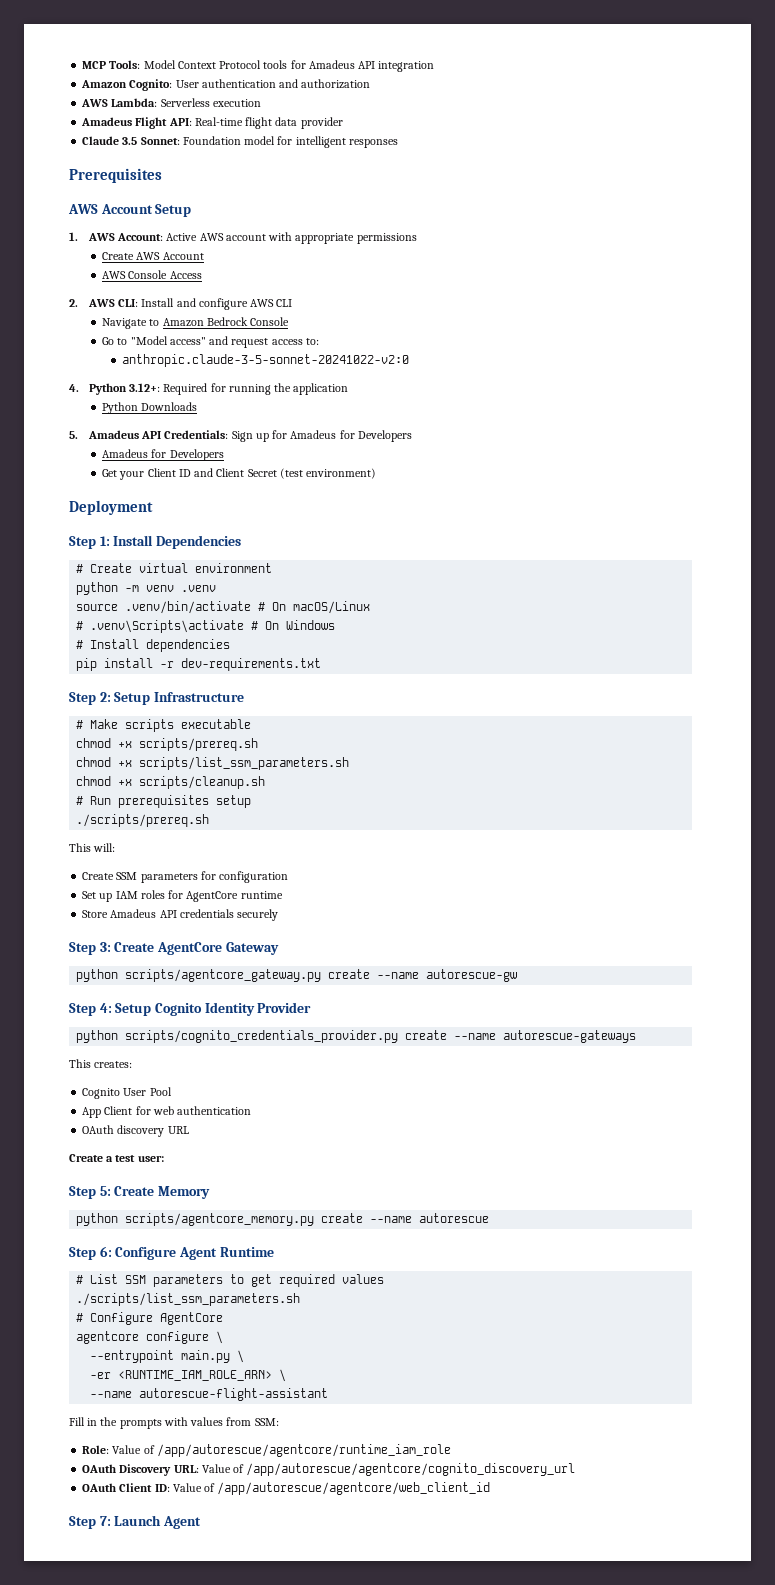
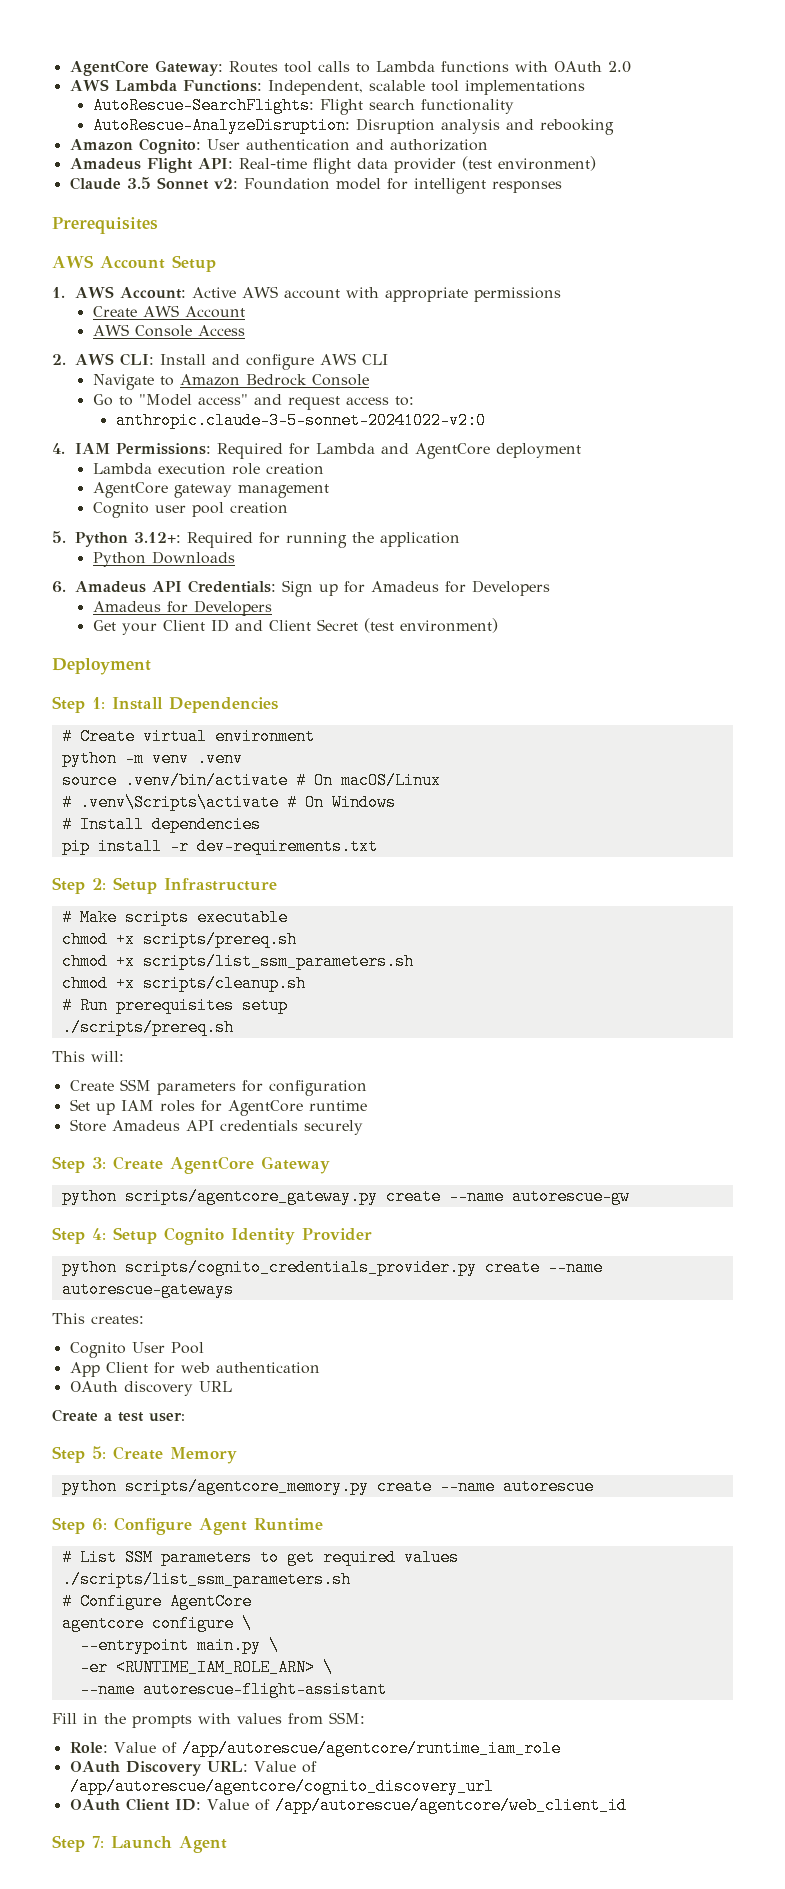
- MCP Tools: Model Context Protocol tools for Amadeus API integration
+ AgentCore Gateway: Routes tool calls to Lambda functions with OAuth 2.0
+ AWS Lambda Functions: Independent, scalable tool implementations
+ AutoRescue-SearchFlights: Flight search functionality
+ AutoRescue-AnalyzeDisruption: Disruption analysis and rebooking
- AWS Lambda: Serverless execution
- Amadeus Flight API: Real-time flight data provider
+ Amadeus Flight API: Real-time flight data provider (test environment)
- Claude 3.5 Sonnet: Foundation model for intelligent responses
+ Claude 3.5 Sonnet v2: Foundation model for intelligent responses
- 4. Python 3.12+: Required for running the application
+ 4. IAM Permissions: Required for Lambda and AgentCore deployment
+ Lambda execution role creation
+ AgentCore gateway management
+ Cognito user pool creation
+ 5. Python 3.12+: Required for running the application
- 5. Amadeus API Credentials: Sign up for Amadeus for Developers
+ 6. Amadeus API Credentials: Sign up for Amadeus for Developers

